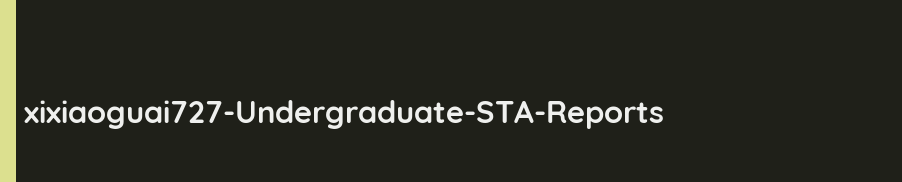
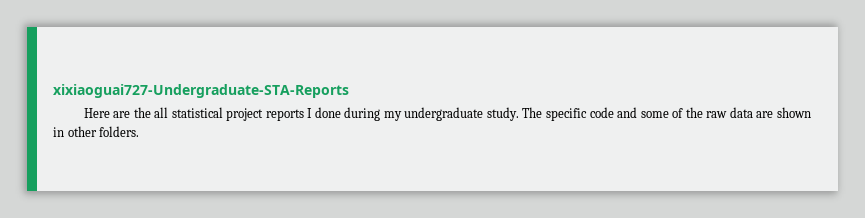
+ Here are the all statistical project reports I done during my undergraduate study. The specific code and some of the raw data are shown in other folders.

